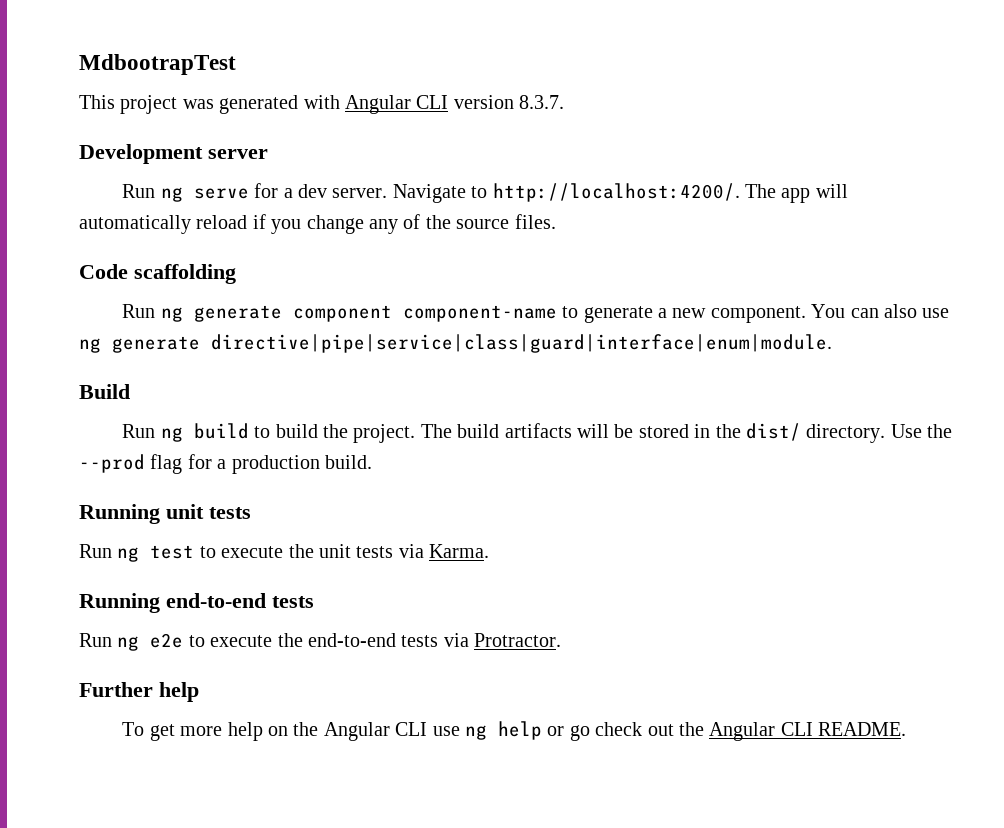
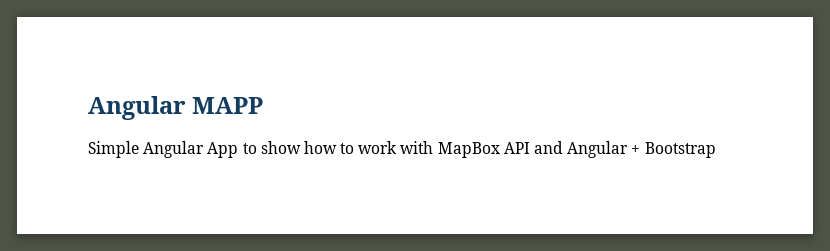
- MdbootrapTest
- This project was generated with Angular CLI version 8.3.7.
- Development server
- Run ng serve for a dev server. Navigate to http://localhost:4200/. The app will automatically reload if you change any of the source files.
- Code scaffolding
- Run ng generate component component-name to generate a new component. You can also use ng generate directive|pipe|service|class|guard|interface|enum|module.
- Build
- Run ng build to build the project. The build artifacts will be stored in the dist/ directory. Use the --prod flag for a production build.
- Running unit tests
- Run ng test to execute the unit tests via Karma.
- Running end-to-end tests
- Run ng e2e to execute the end-to-end tests via Protractor.
- Further help
- To get more help on the Angular CLI use ng help or go check out the Angular CLI README.
+ Angular MAPP
+ Simple Angular App to show how to work with MapBox API and Angular + Bootstrap

